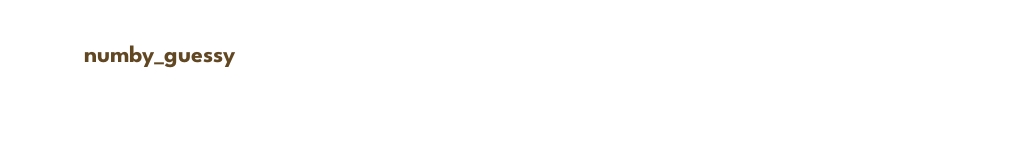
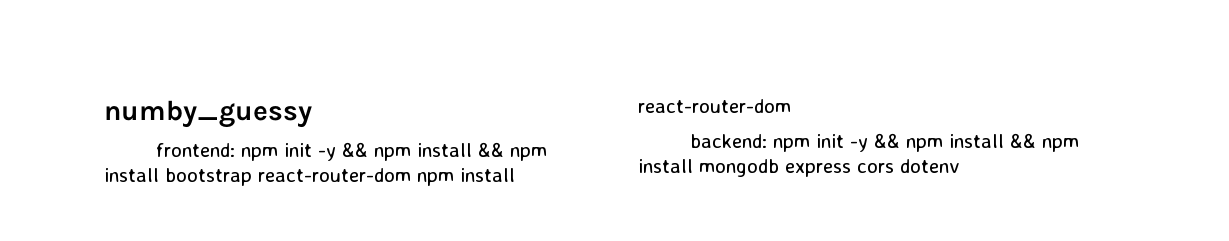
+ frontend: npm init -y && npm install && npm install bootstrap react-router-dom npm install react-router-dom
+ backend: npm init -y && npm install && npm install mongodb express cors dotenv

